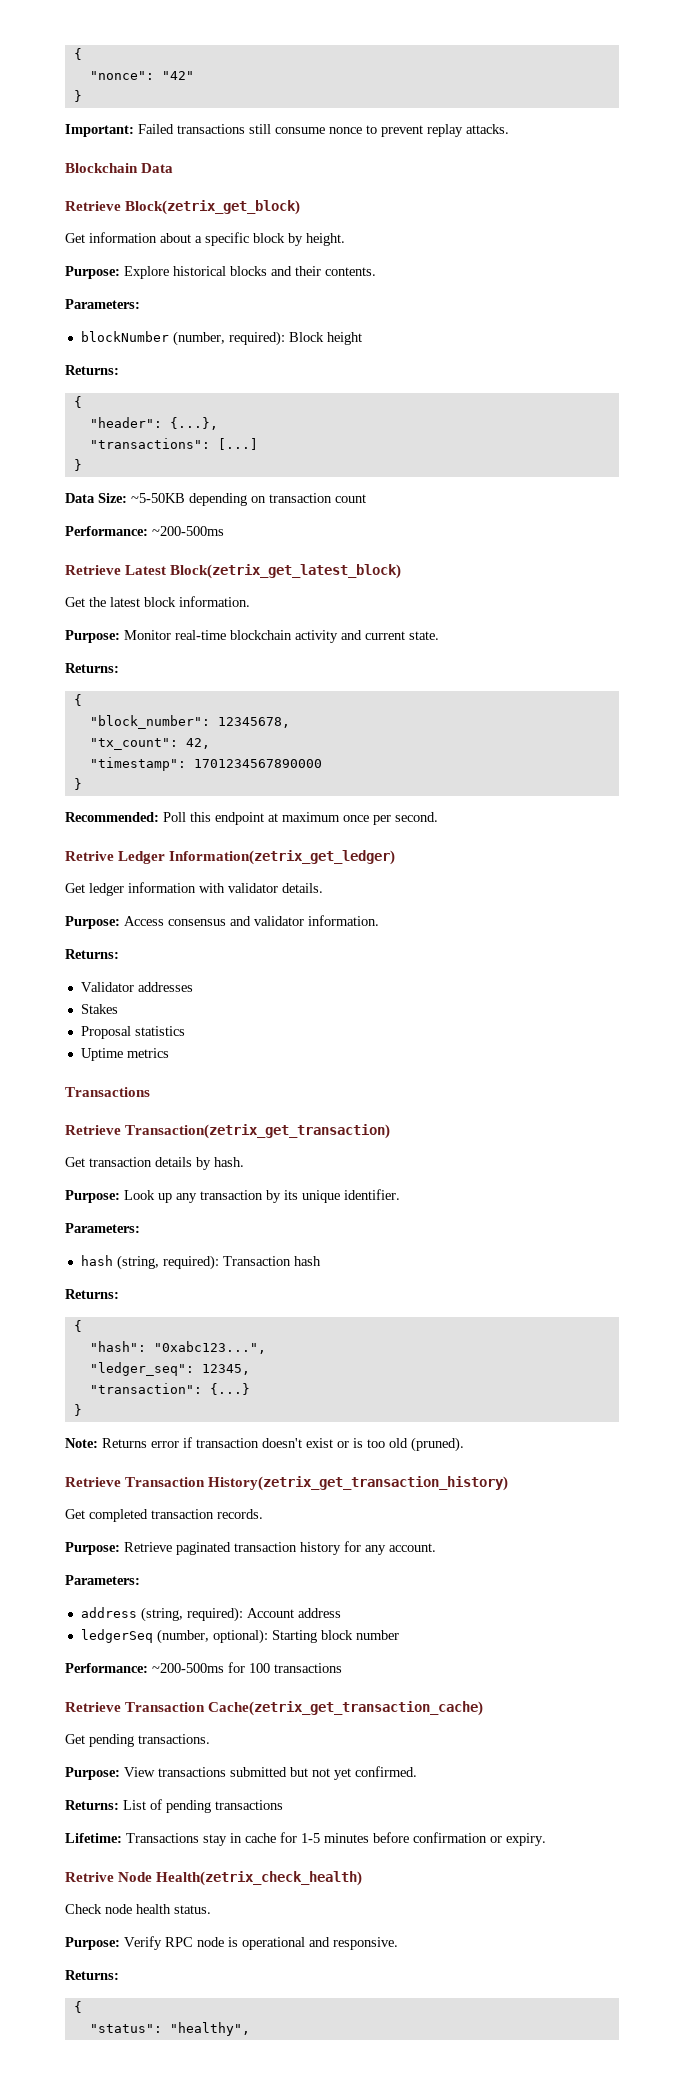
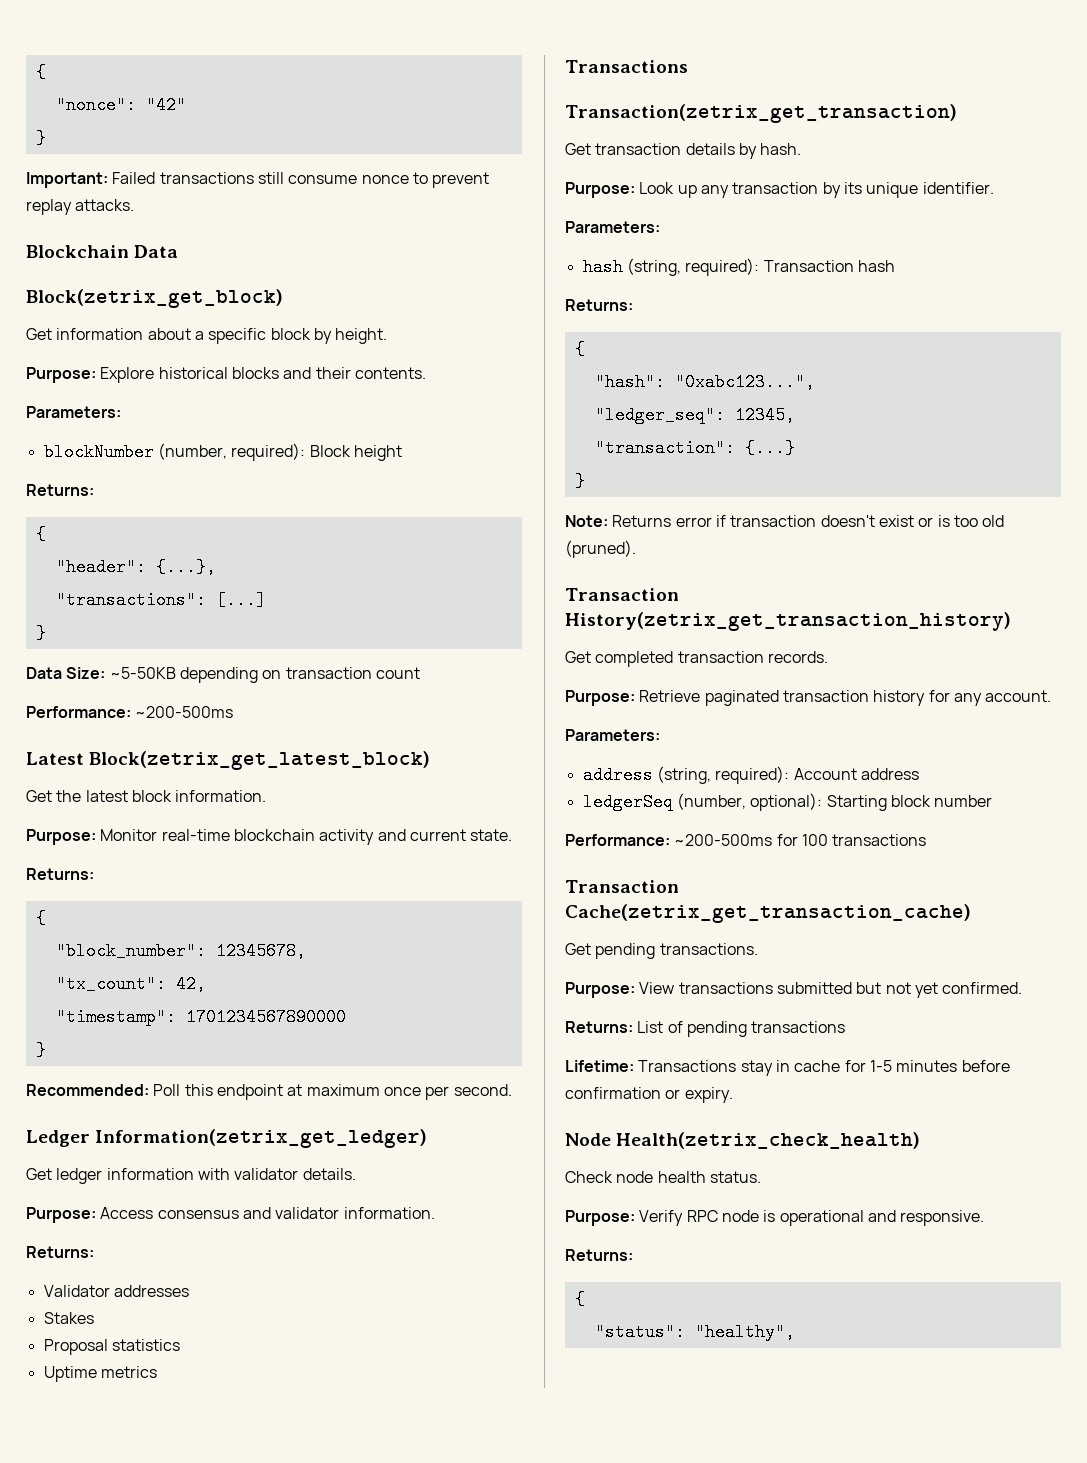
- Retrieve Block(zetrix_get_block)
+ Block(zetrix_get_block)
- Retrieve Latest Block(zetrix_get_latest_block)
+ Latest Block(zetrix_get_latest_block)
- Retrive Ledger Information(zetrix_get_ledger)
+ Ledger Information(zetrix_get_ledger)
- Retrieve Transaction(zetrix_get_transaction)
+ Transaction(zetrix_get_transaction)
- Retrieve Transaction History(zetrix_get_transaction_history)
+ Transaction History(zetrix_get_transaction_history)
- Retrieve Transaction Cache(zetrix_get_transaction_cache)
+ Transaction Cache(zetrix_get_transaction_cache)
- Retrive Node Health(zetrix_check_health)
+ Node Health(zetrix_check_health)

